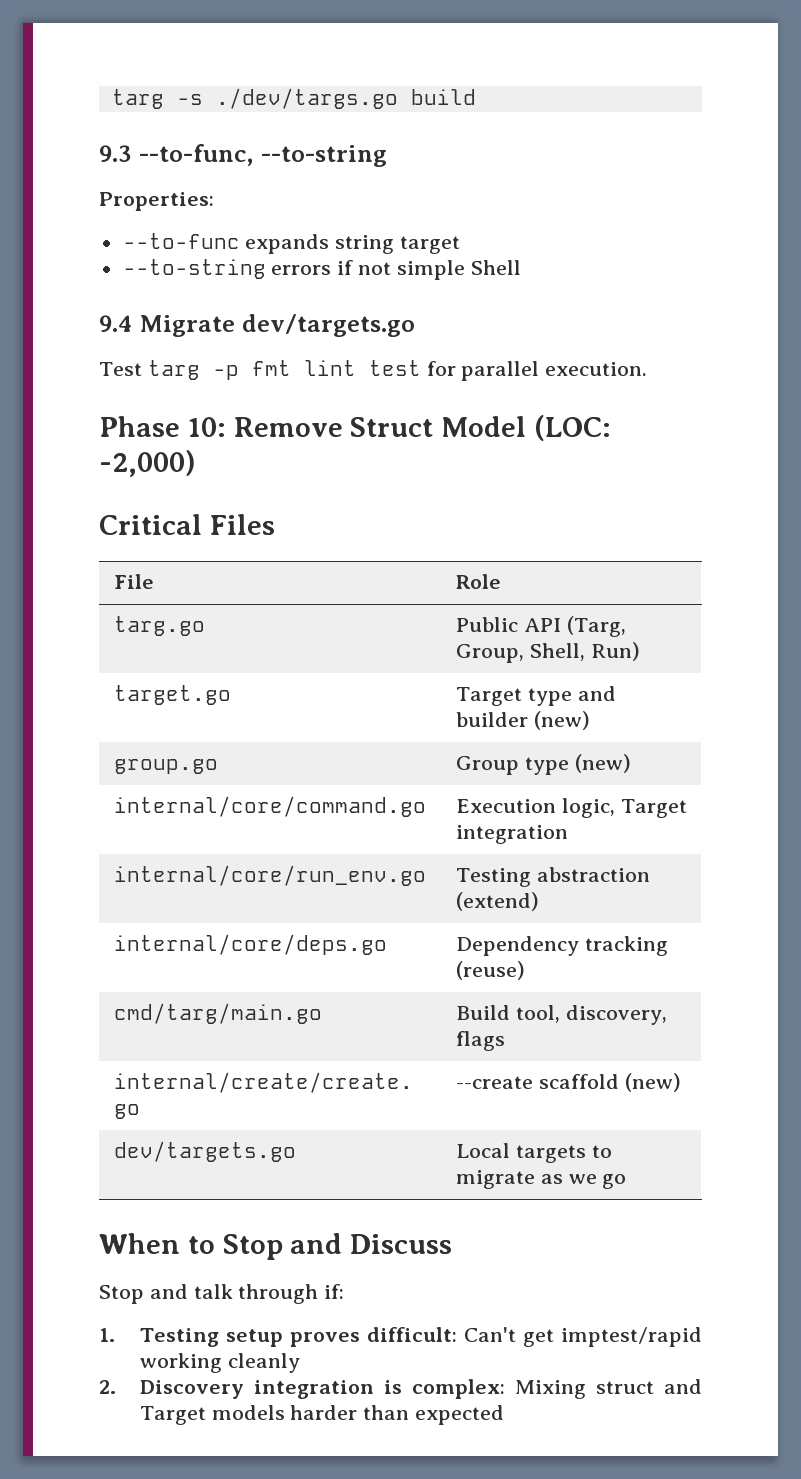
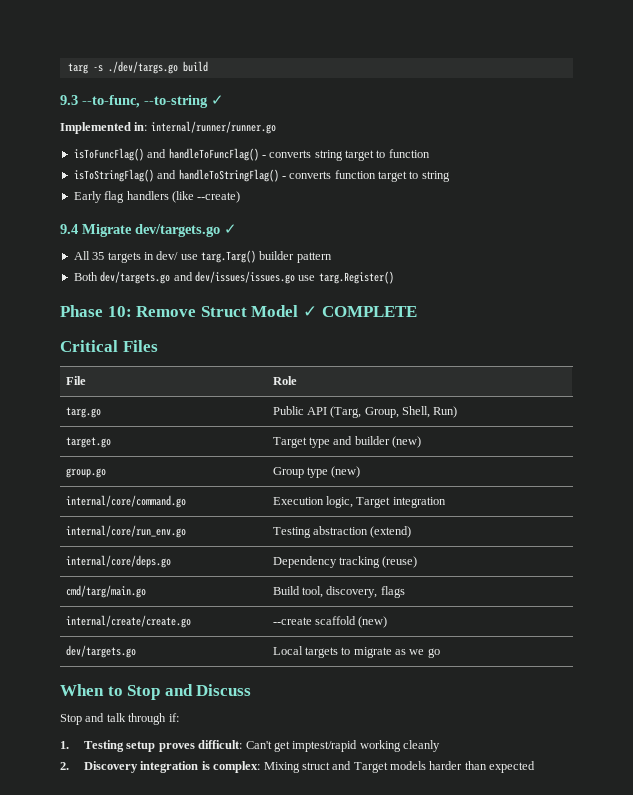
- 9.3 --to-func, --to-string
- Properties:
- --to-func expands string target
- --to-string errors if not simple Shell
- 9.4 Migrate dev/targets.go
- Test targ -p fmt lint test for parallel execution.
+ 9.3 --to-func, --to-string ✓
+ Implemented in: internal/runner/runner.go
+ isToFuncFlag() and handleToFuncFlag() - converts string target to function
+ isToStringFlag() and handleToStringFlag() - converts function target to string
+ Early flag handlers (like --create)
+ 9.4 Migrate dev/targets.go ✓
+ All 35 targets in dev/ use targ.Targ() builder pattern
+ Both dev/targets.go and dev/issues/issues.go use targ.Register()
- Phase 10: Remove Struct Model (LOC: -2,000)
+ Phase 10: Remove Struct Model ✓ COMPLETE

